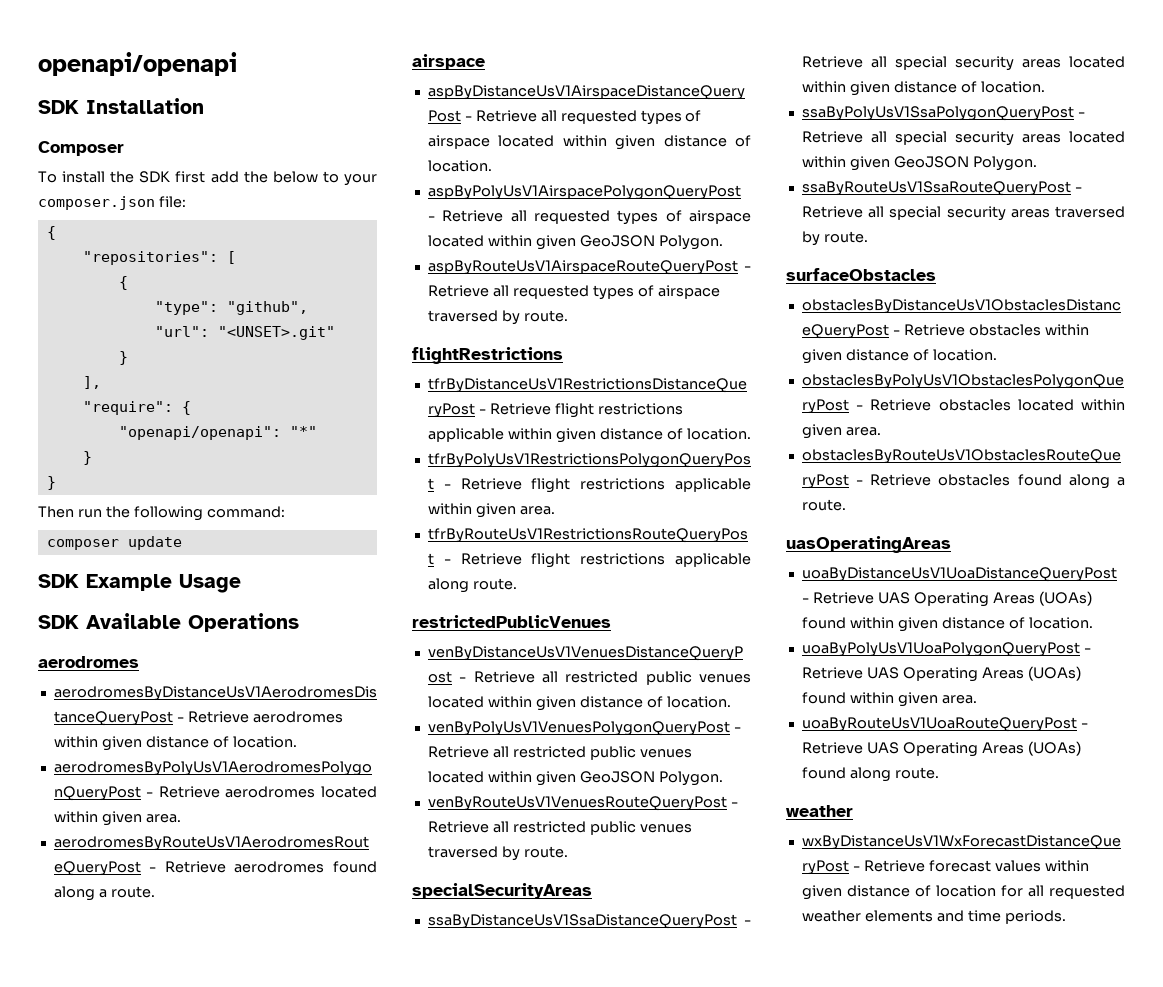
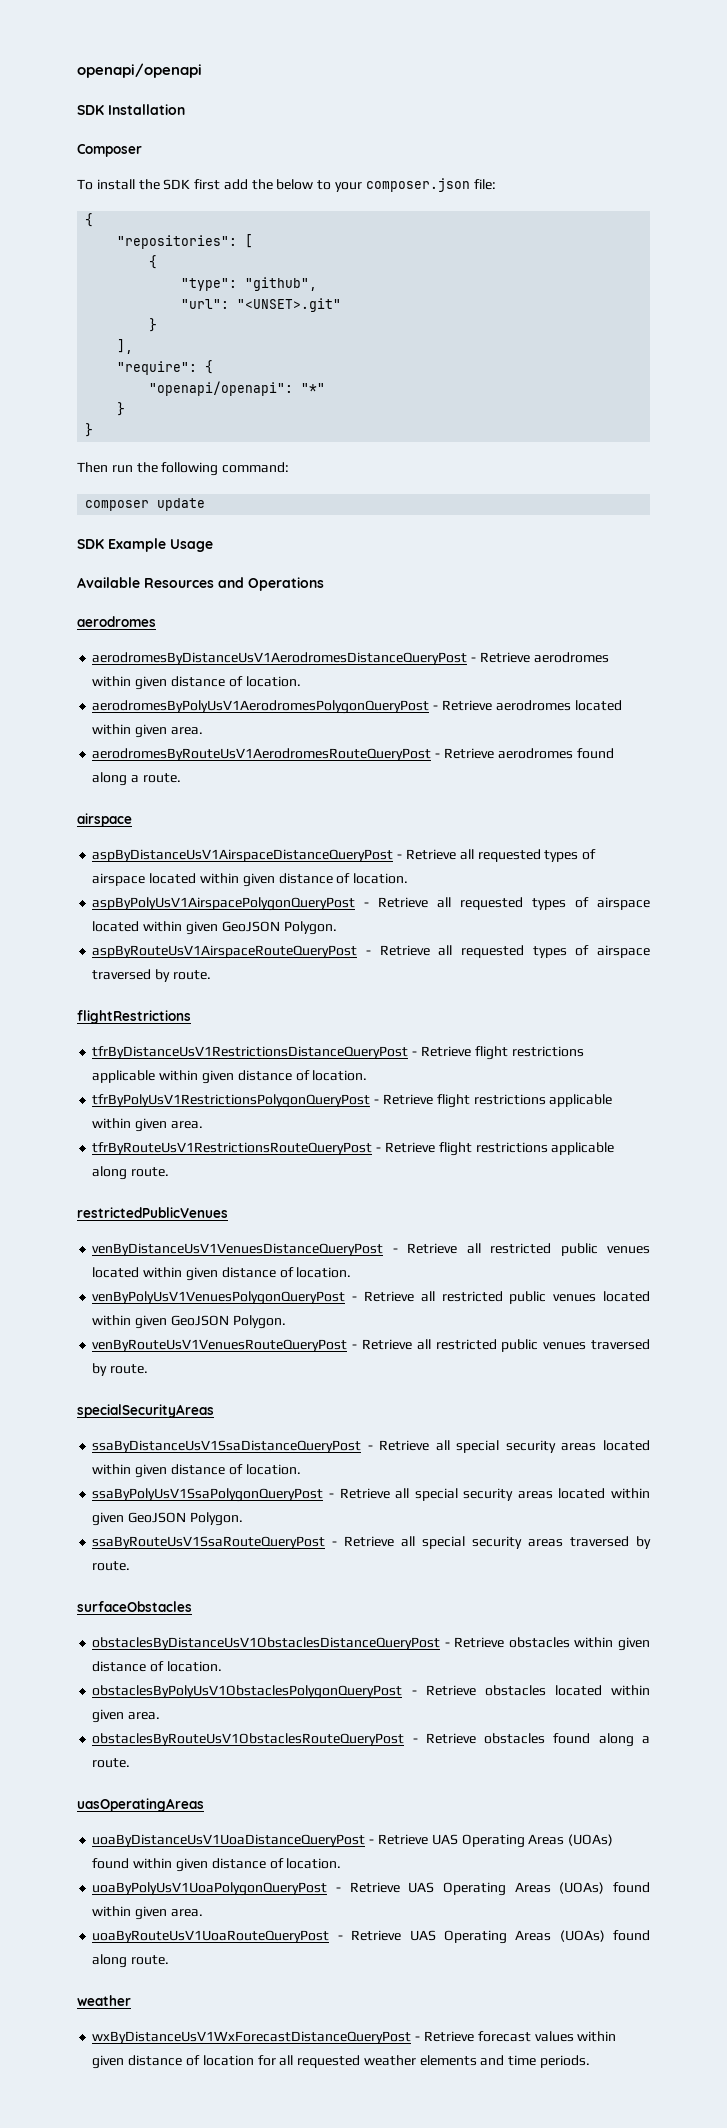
- SDK Available Operations
+ Available Resources and Operations

